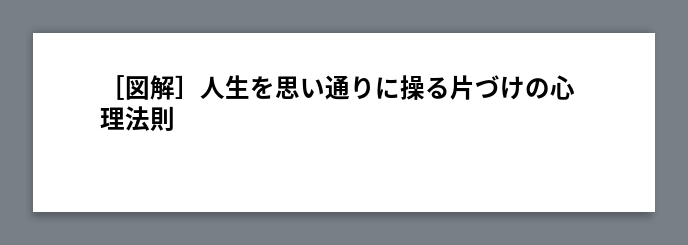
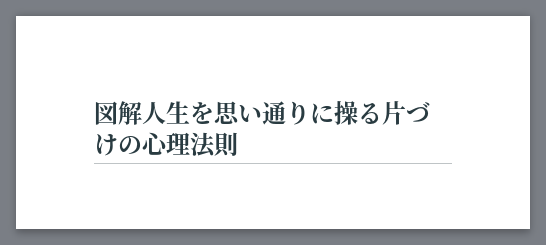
- ［図解］人生を思い通りに操る片づけの心理法則
+ 図解人生を思い通りに操る片づけの心理法則

